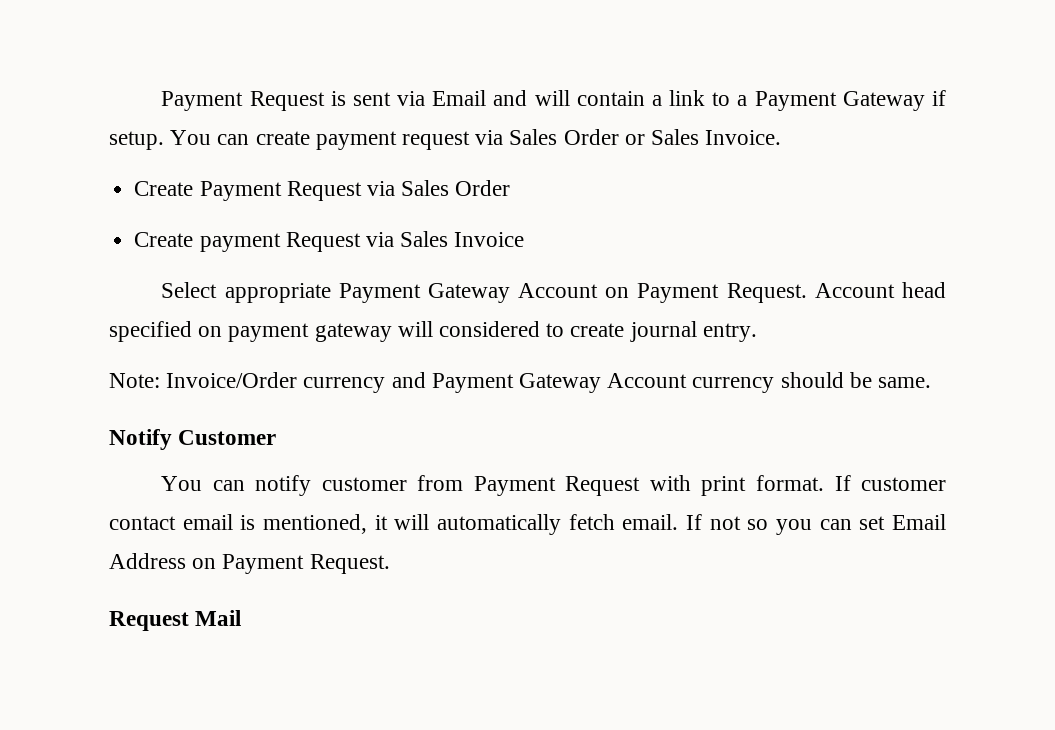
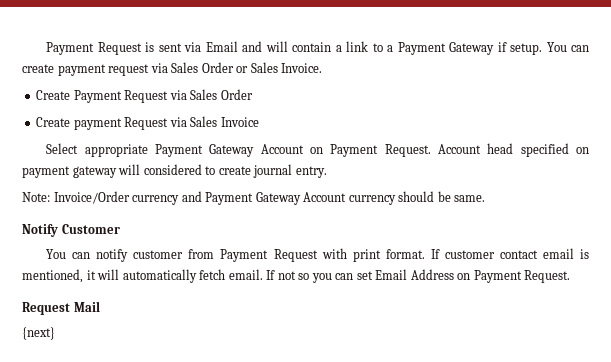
+ {next}

